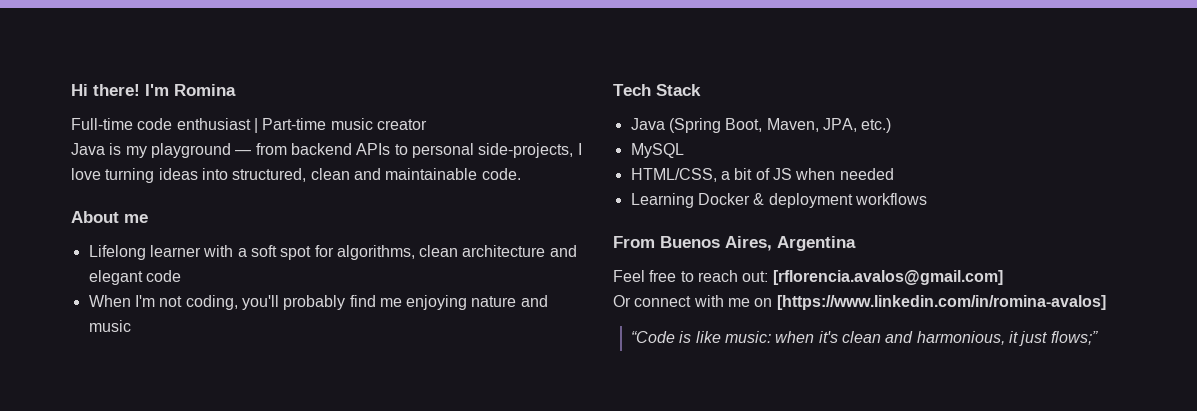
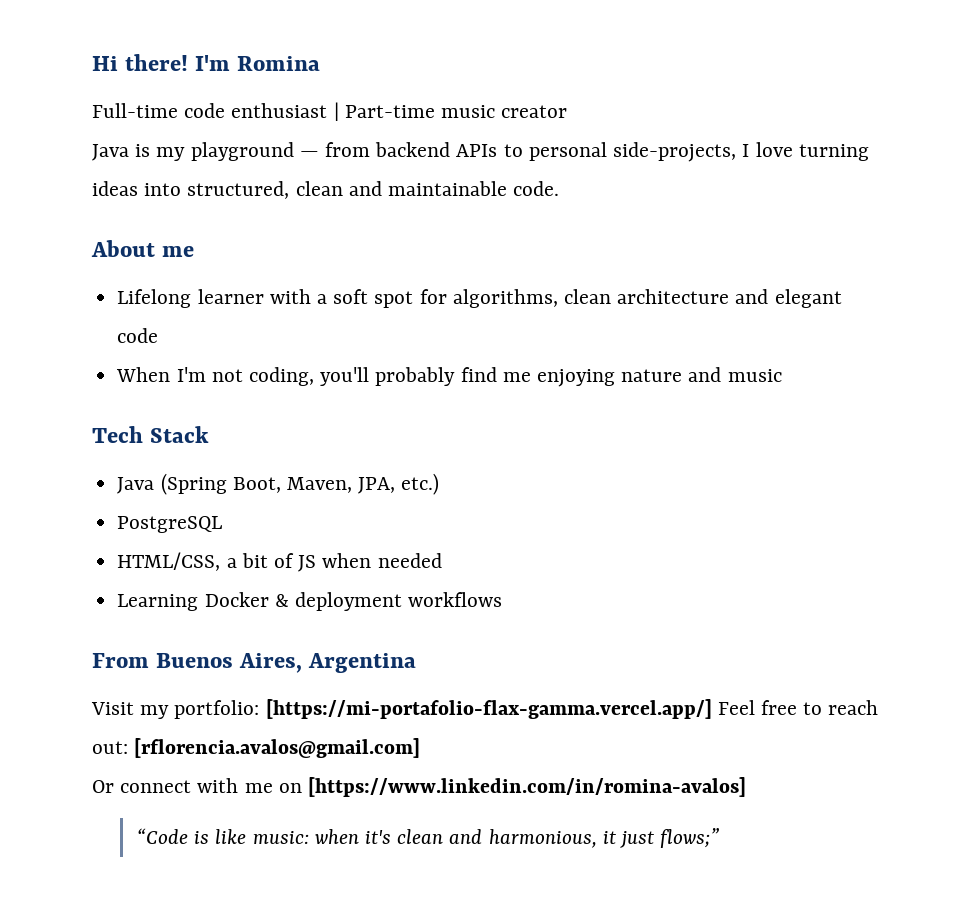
- MySQL
+ PostgreSQL
- Feel free to reach out: [rflorencia.avalos@gmail.com]
+ Visit my portfolio: [https://mi-portafolio-flax-gamma.vercel.app/] Feel free to reach out: [rflorencia.avalos@gmail.com]

